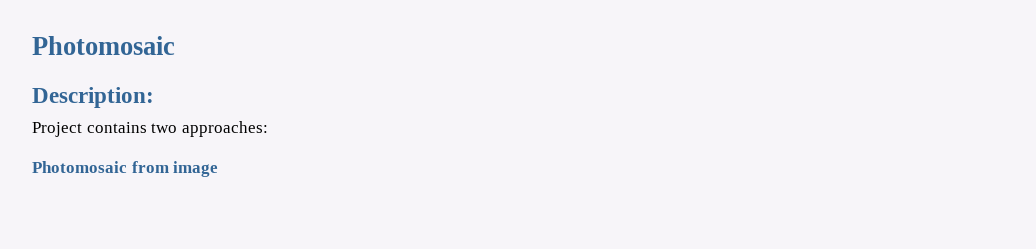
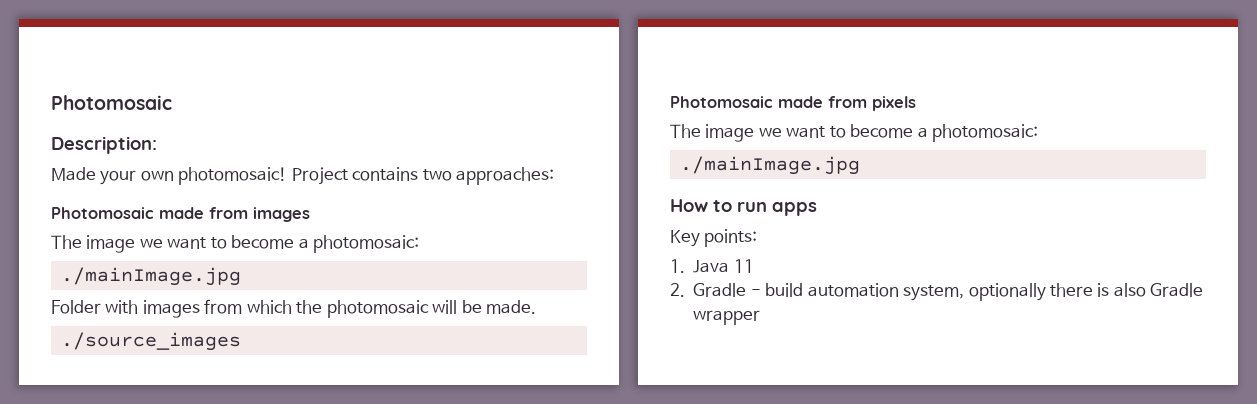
+ Made your own photomosaic!
- Photomosaic from image
+ Photomosaic made from images
+ The image we want to become a photomosaic:
+ ./mainImage.jpg
+ Folder with images from which the photomosaic will be made.
+ ./source_images
+ Photomosaic made from pixels
+ The image we want to become a photomosaic:
+ ./mainImage.jpg
+ How to run apps
+ Key points:
+ 1. Java 11
+ 2. Gradle - build automation system, optionally there is also Gradle wrapper

